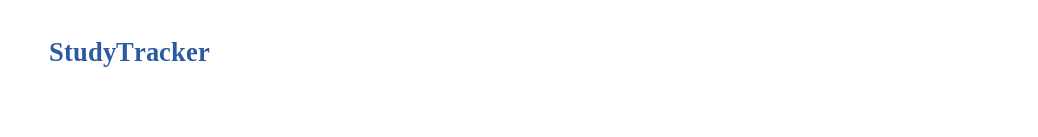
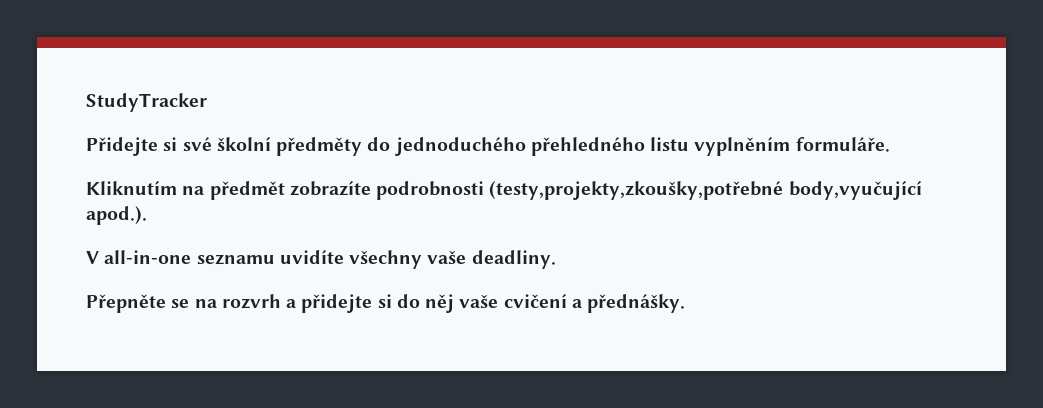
+ Přidejte si své školní předměty do jednoduchého přehledného listu vyplněním formuláře.
+ Kliknutím na předmět zobrazíte podrobnosti (testy,projekty,zkoušky,potřebné body,vyučující apod.).
+ V all-in-one seznamu uvidíte všechny vaše deadliny.
+ Přepněte se na rozvrh a přidejte si do něj vaše cvičení a přednášky.

